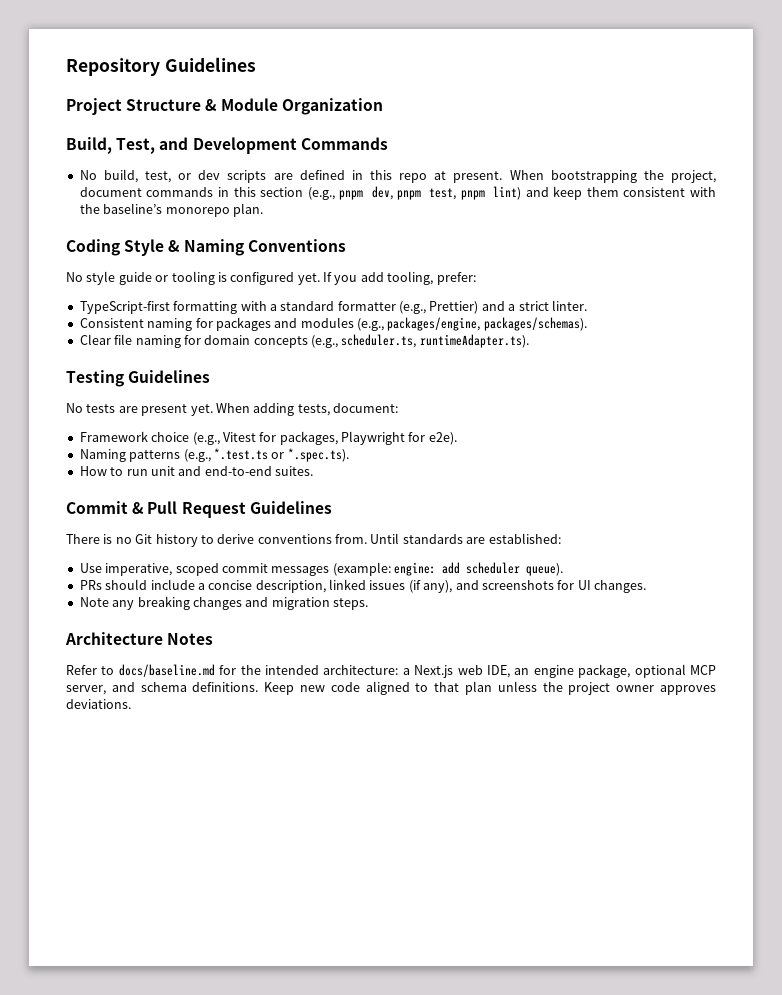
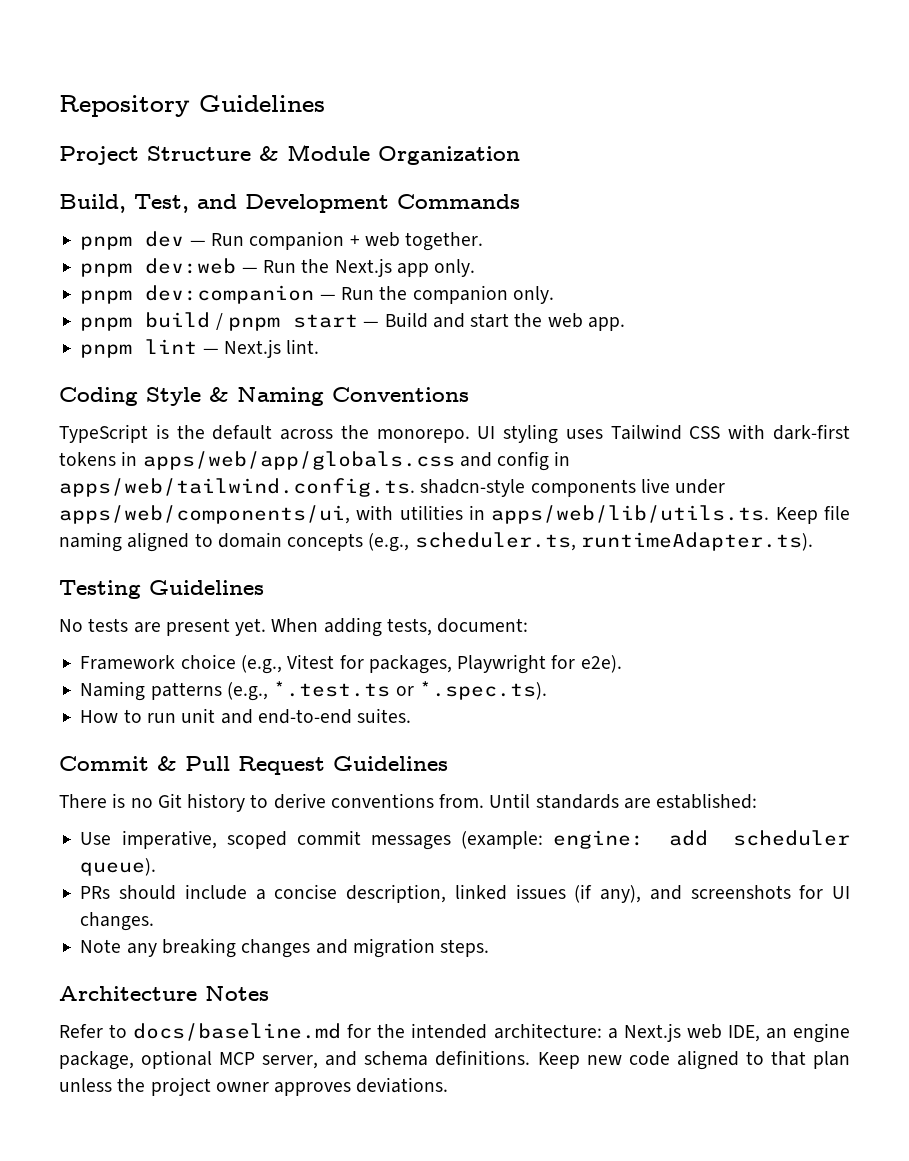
- No build, test, or dev scripts are defined in this repo at present. When bootstrapping the project, document commands in this section (e.g., pnpm dev, pnpm test, pnpm lint) and keep them consistent with the baseline’s monorepo plan.
+ pnpm dev — Run companion + web together.
+ pnpm dev:web — Run the Next.js app only.
+ pnpm dev:companion — Run the companion only.
+ pnpm build / pnpm start — Build and start the web app.
+ pnpm lint — Next.js lint.
- No style guide or tooling is configured yet. If you add tooling, prefer:
- TypeScript-first formatting with a standard formatter (e.g., Prettier) and a strict linter.
- Consistent naming for packages and modules (e.g., packages/engine, packages/schemas).
- Clear file naming for domain concepts (e.g., scheduler.ts, runtimeAdapter.ts).
+ TypeScript is the default across the monorepo. UI styling uses Tailwind CSS with dark-first tokens in apps/web/app/globals.css and config in apps/web/tailwind.config.ts. shadcn-style components live under apps/web/components/ui, with utilities in apps/web/lib/utils.ts. Keep file naming aligned to domain concepts (e.g., scheduler.ts, runtimeAdapter.ts).

